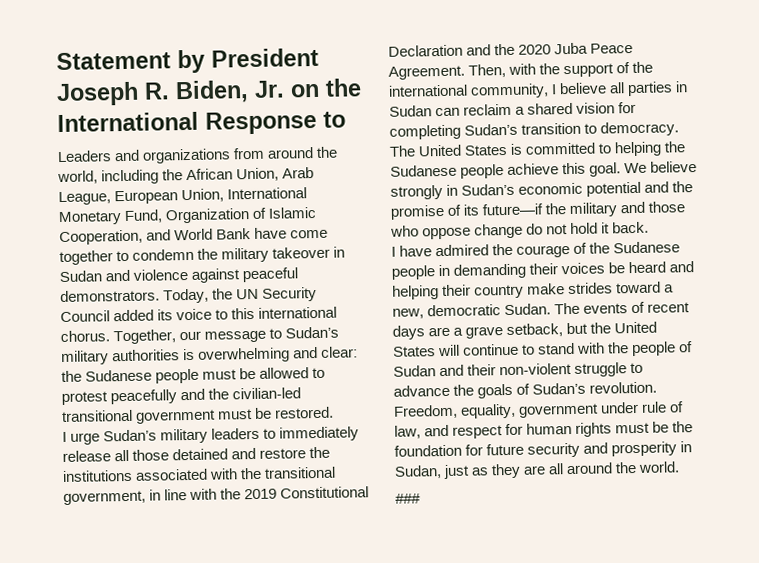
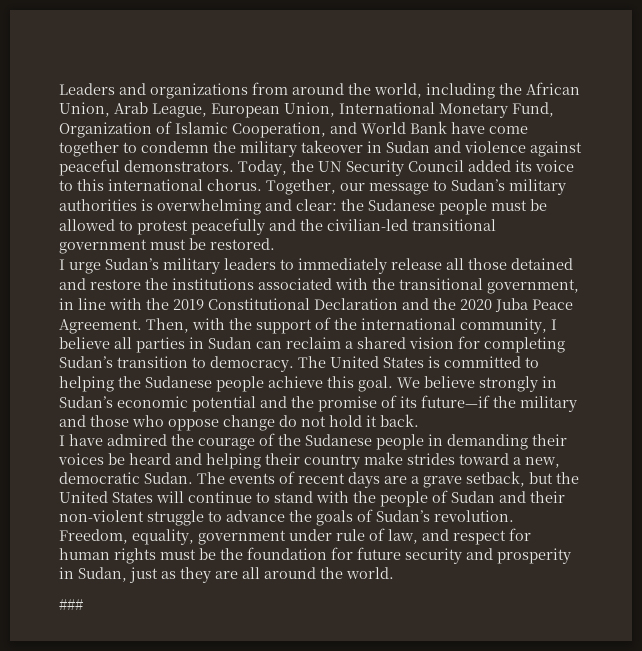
- Statement by President Joseph R. Biden, Jr. on the International Response to

